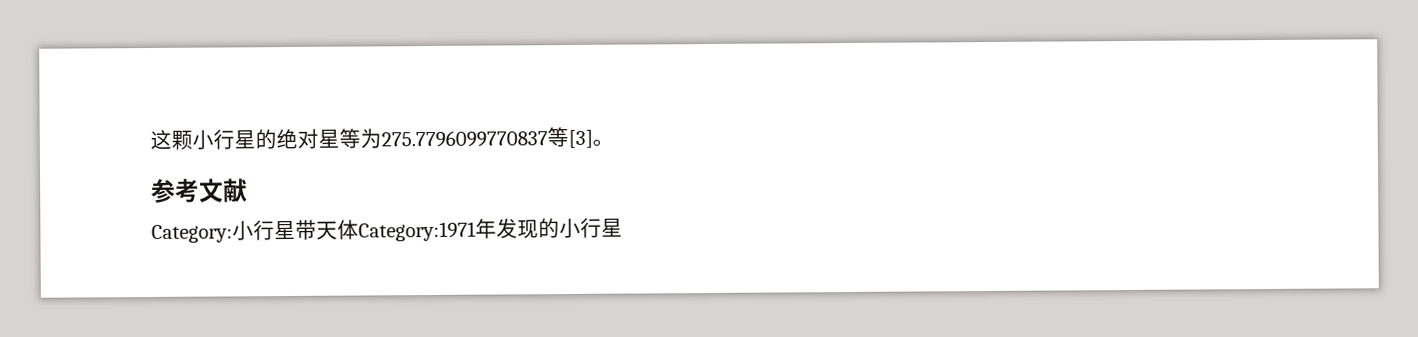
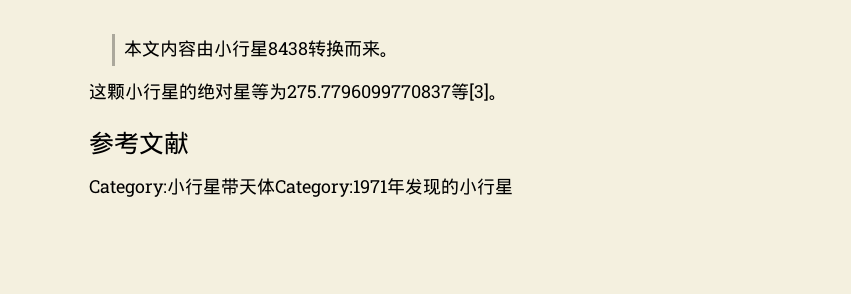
+ 本文内容由小行星8438转换而来。

